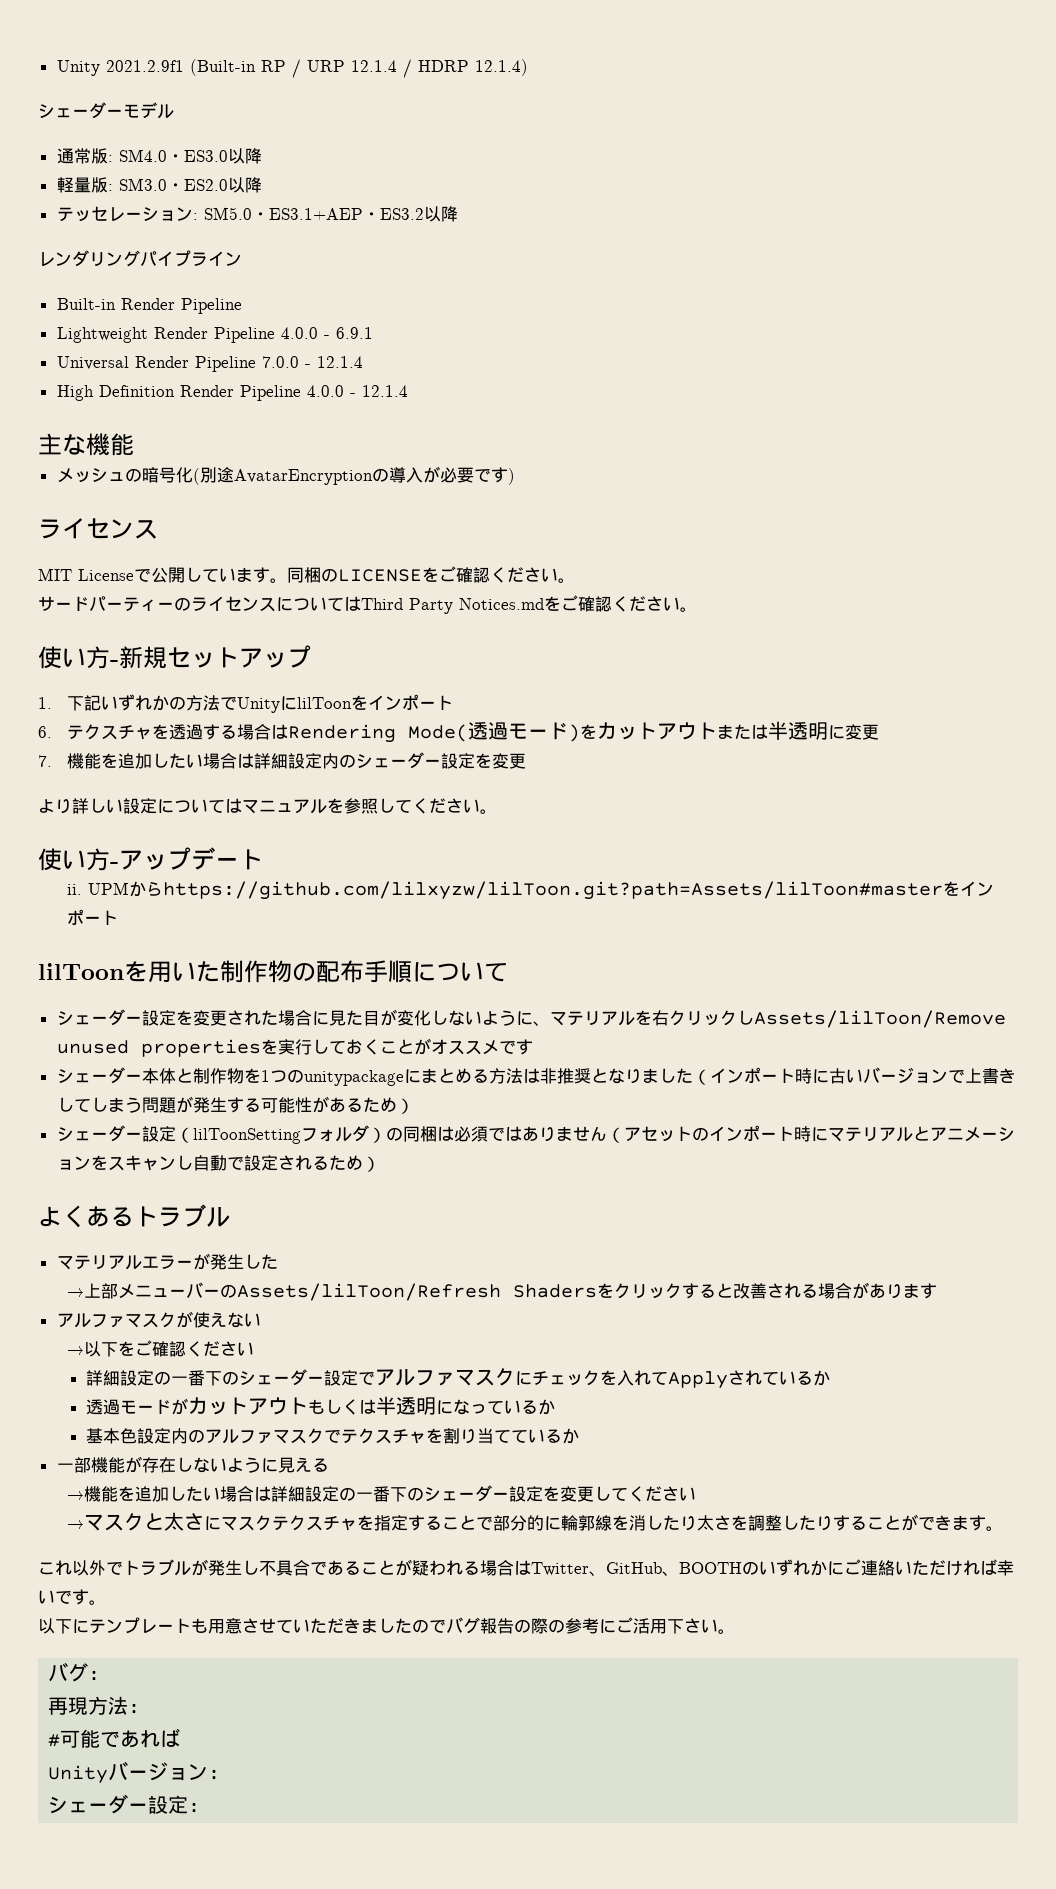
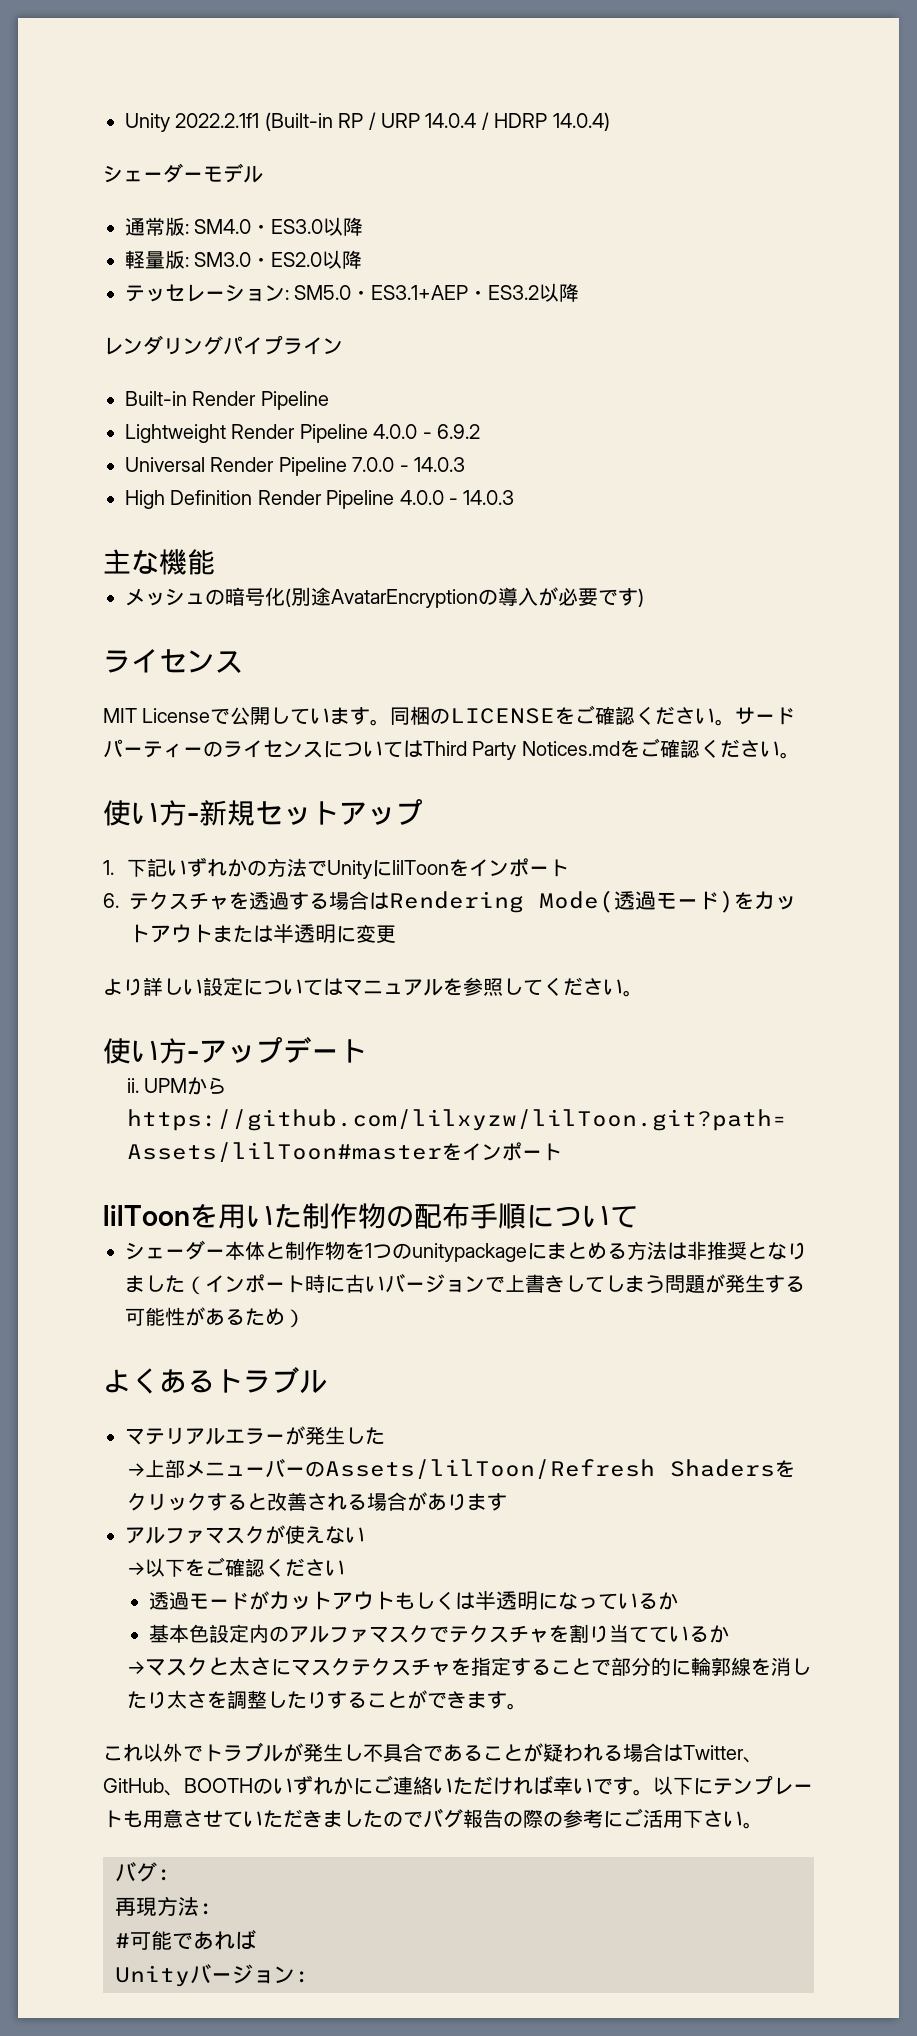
- Unity 2021.2.9f1 (Built-in RP / URP 12.1.4 / HDRP 12.1.4)
+ Unity 2022.2.1f1 (Built-in RP / URP 14.0.4 / HDRP 14.0.4)
- Lightweight Render Pipeline 4.0.0 - 6.9.1
+ Lightweight Render Pipeline 4.0.0 - 6.9.2
- Universal Render Pipeline 7.0.0 - 12.1.4
+ Universal Render Pipeline 7.0.0 - 14.0.3
- High Definition Render Pipeline 4.0.0 - 12.1.4
+ High Definition Render Pipeline 4.0.0 - 14.0.3
- 同梱のLICENSEをご確認ください。
- サードパーティーのライセンスについてはThird Party Notices.mdをご確認ください。
+ 同梱のLICENSEをご確認ください。サードパーティーのライセンスについてはThird Party Notices.mdをご確認ください。
- 7.機能を追加したい場合は詳細設定内のシェーダー設定を変更
- シェーダー設定を変更された場合に見た目が変化しないように、マテリアルを右クリックしAssets/lilToon/Remove unused propertiesを実行しておくことがオススメです
- シェーダー設定（lilToonSettingフォルダ）の同梱は必須ではありません（アセットのインポート時にマテリアルとアニメーションをスキャンし自動で設定されるため）
- 詳細設定の一番下のシェーダー設定でアルファマスクにチェックを入れてApplyされているか
- 一部機能が存在しないように見える
- →機能を追加したい場合は詳細設定の一番下のシェーダー設定を変更してください
- これ以外でトラブルが発生し不具合であることが疑われる場合はTwitter、GitHub、BOOTHのいずれかにご連絡いただければ幸いです。
- 以下にテンプレートも用意させていただきましたのでバグ報告の際の参考にご活用下さい。
+ これ以外でトラブルが発生し不具合であることが疑われる場合はTwitter、GitHub、BOOTHのいずれかにご連絡いただければ幸いです。以下にテンプレートも用意させていただきましたのでバグ報告の際の参考にご活用下さい。
- シェーダー設定:

